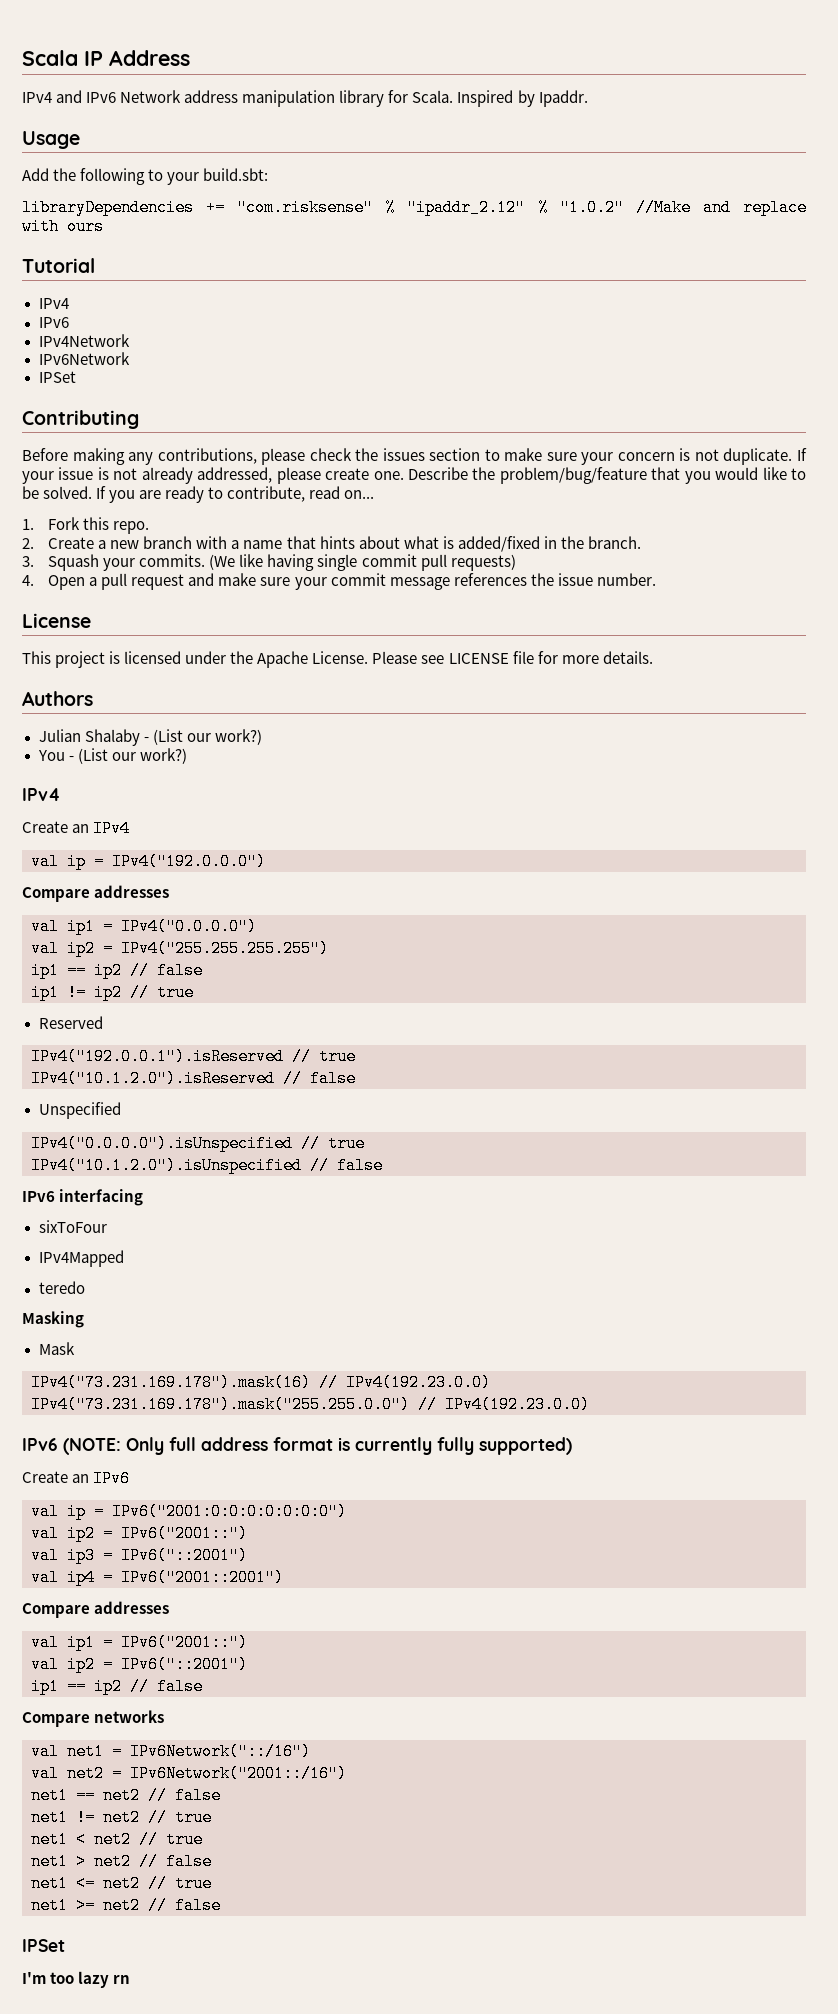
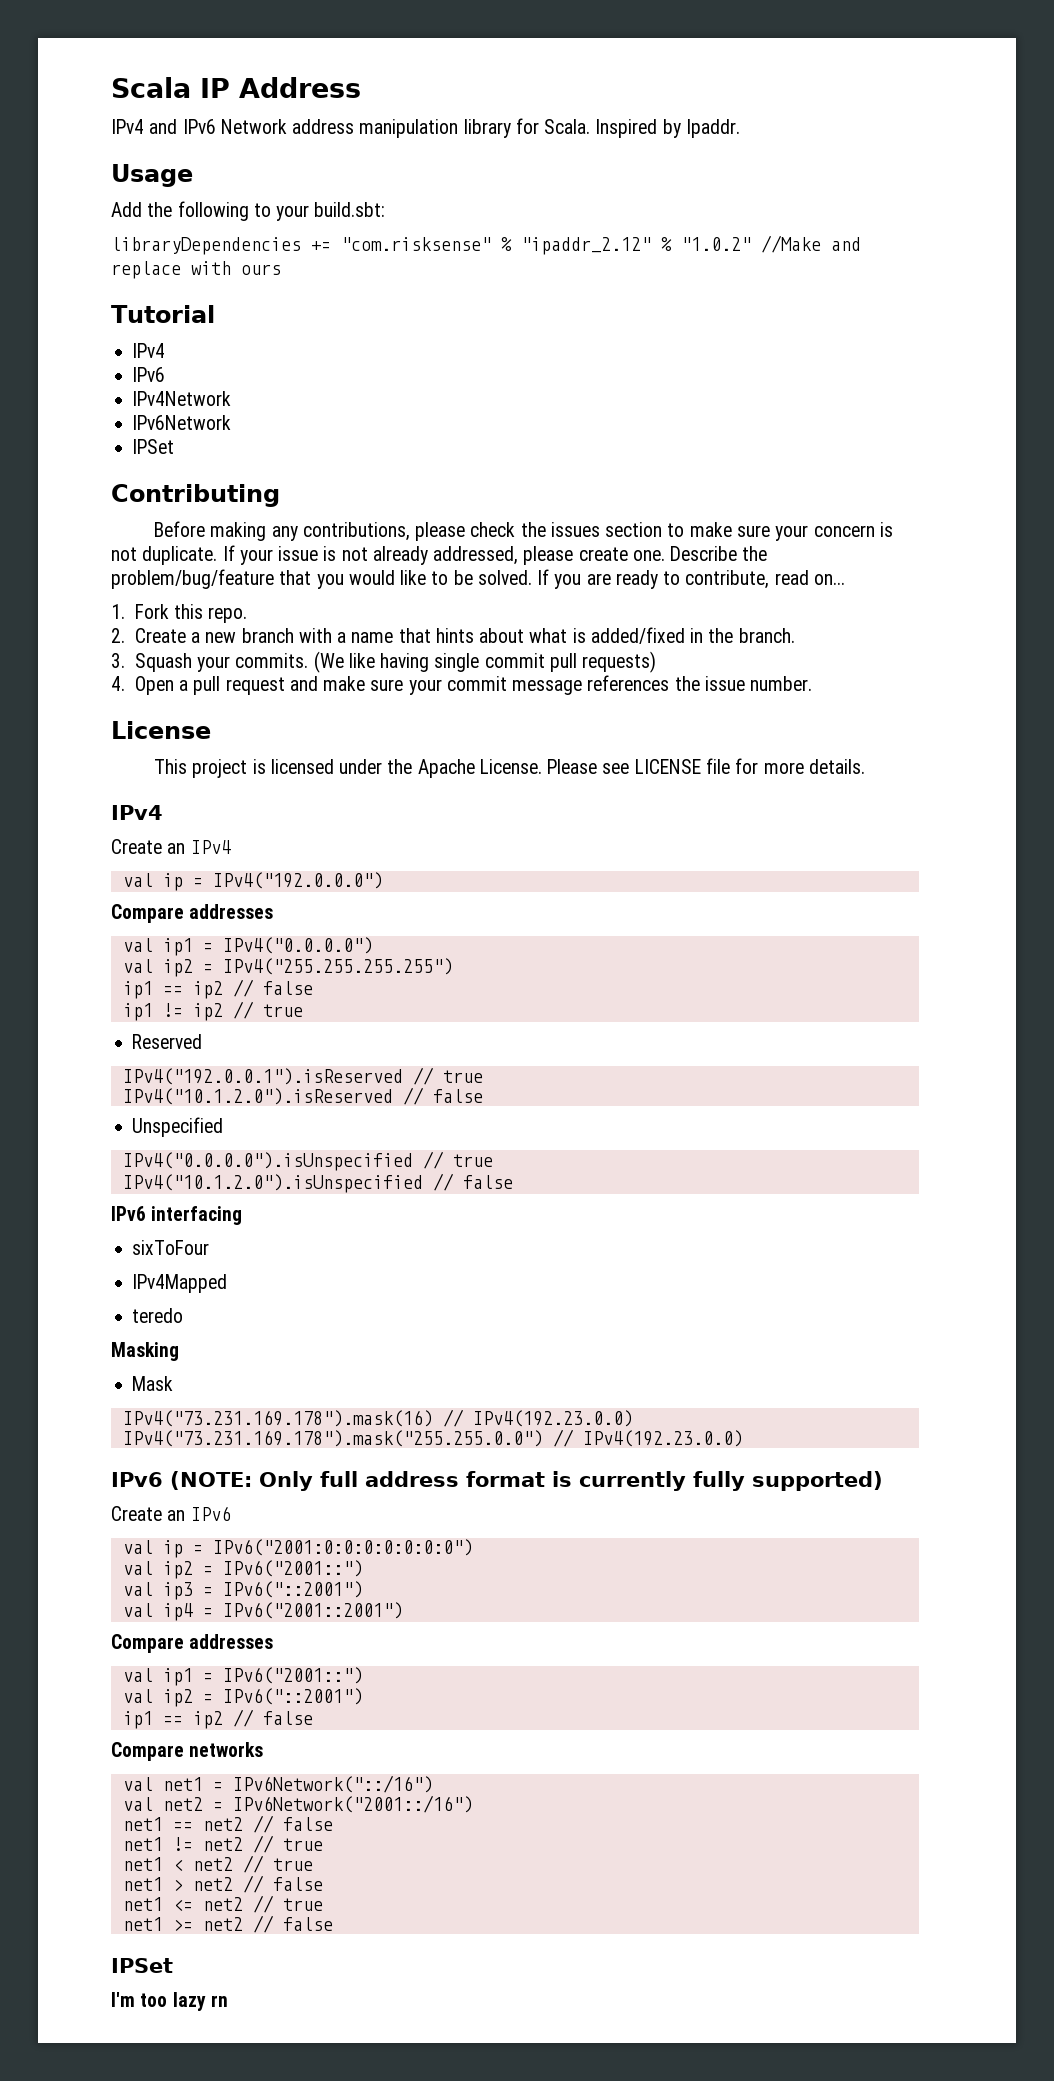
- Authors
- Julian Shalaby - (List our work?)
- You - (List our work?)

